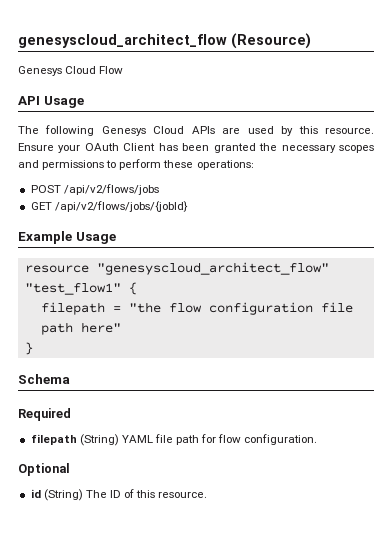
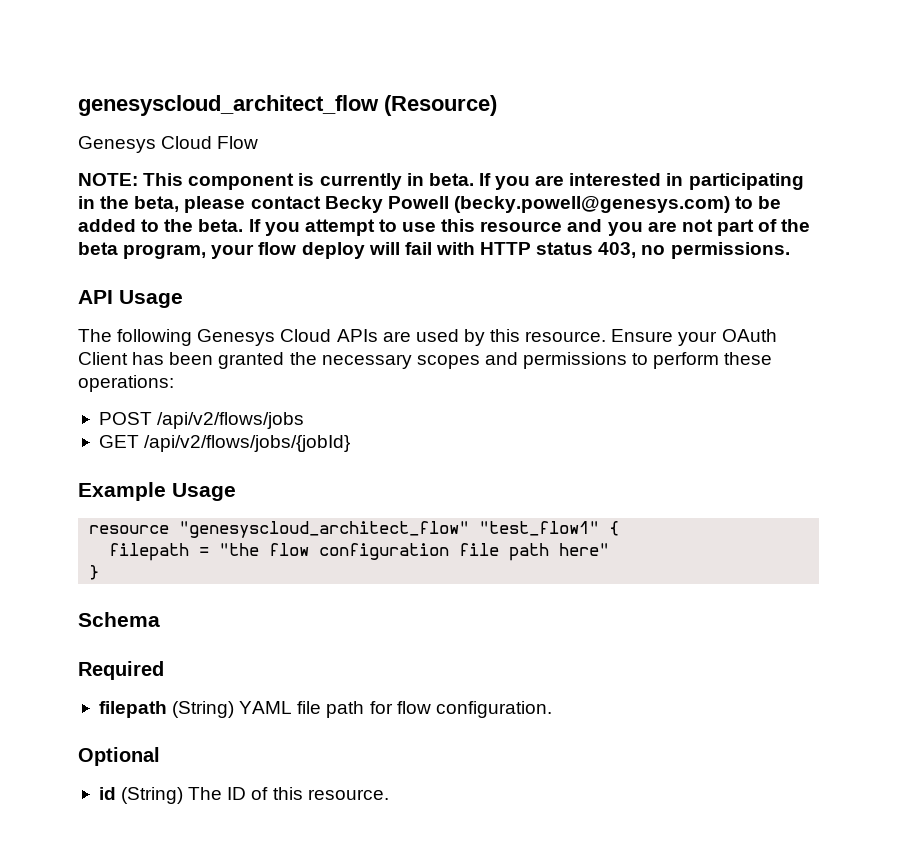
+ NOTE: This component is currently in beta. If you are interested in participating in the beta, please contact Becky Powell (becky.powell@genesys.com) to be added to the beta. If you attempt to use this resource and you are not part of the beta program, your flow deploy will fail with HTTP status 403, no permissions.

